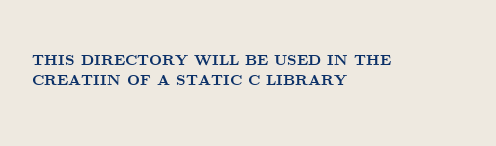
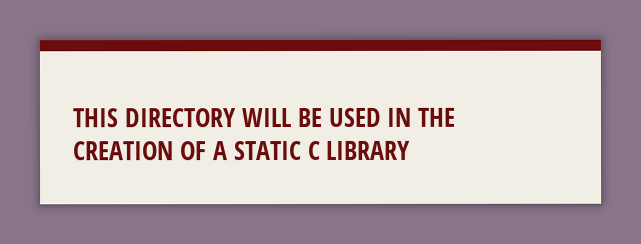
- THIS DIRECTORY WILL BE USED IN THE CREATIIN OF A STATIC C LIBRARY
+ THIS DIRECTORY WILL BE USED IN THE CREATION OF A STATIC C LIBRARY

